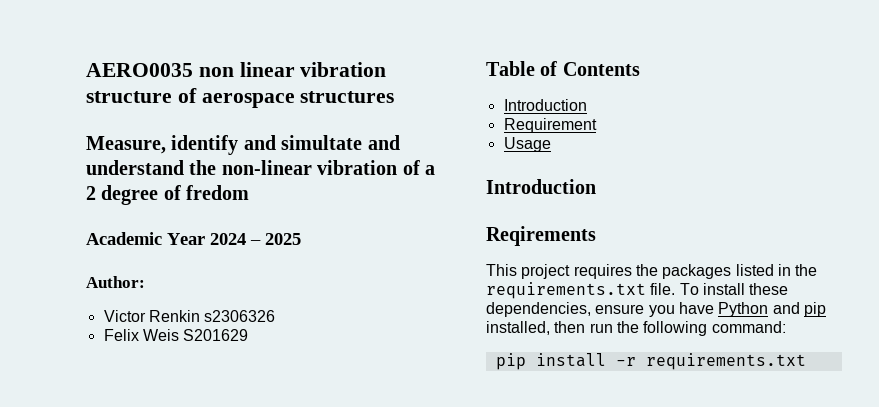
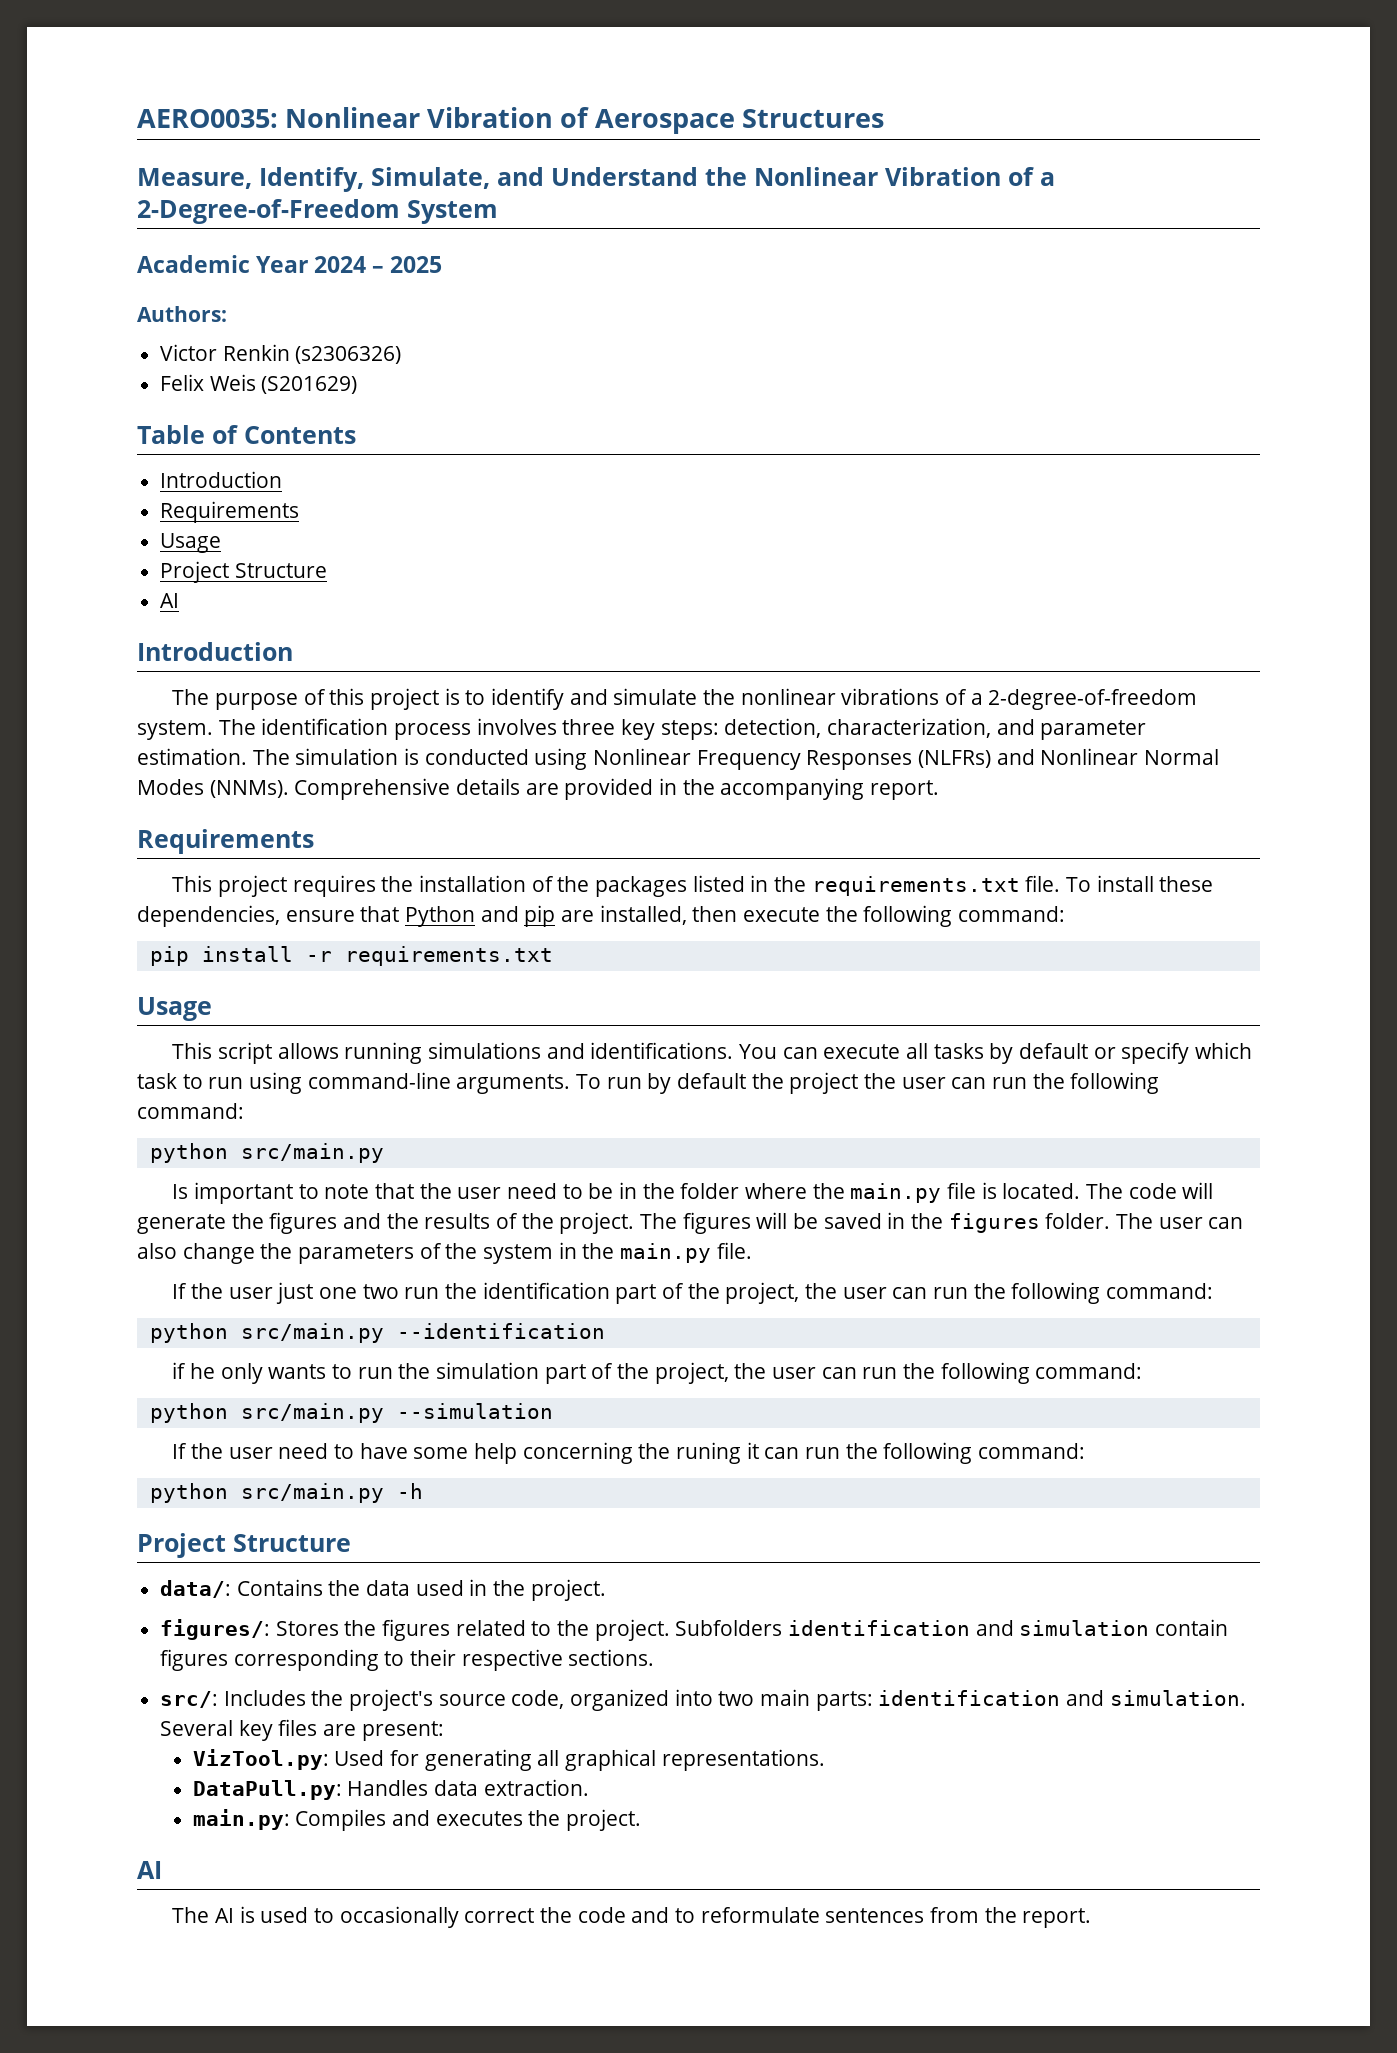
- AERO0035 non linear vibration structure of aerospace structures
- Measure, identify and simultate and understand the non-linear vibration of a 2 degree of fredom
+ AERO0035: Nonlinear Vibration of Aerospace Structures
+ Measure, Identify, Simulate, and Understand the Nonlinear Vibration of a 2-Degree-of-Freedom System
- Author:
+ Authors:
- Victor Renkin s2306326
+ Victor Renkin (s2306326)
- Felix Weis S201629
+ Felix Weis (S201629)
  Table of Contents
  Introduction
- Requirement
+ Requirements
  Usage
+ Project Structure
+ AI
  Introduction
- Reqirements
+ The purpose of this project is to identify and simulate the nonlinear vibrations of a 2-degree-of-freedom system. The identification process involves three key steps: detection, characterization, and parameter estimation. The simulation is conducted using Nonlinear Frequency Responses (NLFRs) and Nonlinear Normal Modes (NNMs). Comprehensive details are provided in the accompanying report.
+ Requirements
- This project requires the packages listed in the requirements.txt file.
+ This project requires the installation of the packages listed in the requirements.txt file.
- To install these dependencies, ensure you have Python and pip installed, then run the following command:
+ To install these dependencies, ensure that Python and pip are installed, then execute the following command:
  pip install -r requirements.txt
+ Usage
+ This script allows running simulations and identifications. You can execute all tasks by default or specify which task to run using command-line arguments. To run by default the project the user can run the following command:
+ python src/main.py
+ Is important to note that the user need to be in the folder where the main.py file is located. The code will generate the figures and the results of the project. The figures will be saved in the figures folder. The user can also change the parameters of the system in the main.py file.
+ If the user just one two run the identification part of the project, the user can run the following command:
+ python src/main.py --identification
+ if he only wants to run the simulation part of the project, the user can run the following command:
+ python src/main.py --simulation
+ If the user need to have some help concerning the runing it can run the following command:
+ python src/main.py -h
+ Project Structure
+ data/: Contains the data used in the project.
+ figures/: Stores the figures related to the project. Subfolders identification and simulation contain figures corresponding to their respective sections.
+ src/: Includes the project's source code, organized into two main parts: identification and simulation. Several key files are present:
+ VizTool.py: Used for generating all graphical representations.
+ DataPull.py: Handles data extraction.
+ main.py: Compiles and executes the project.
+ AI
+ The AI is used to occasionally correct the code and to reformulate sentences from the report.

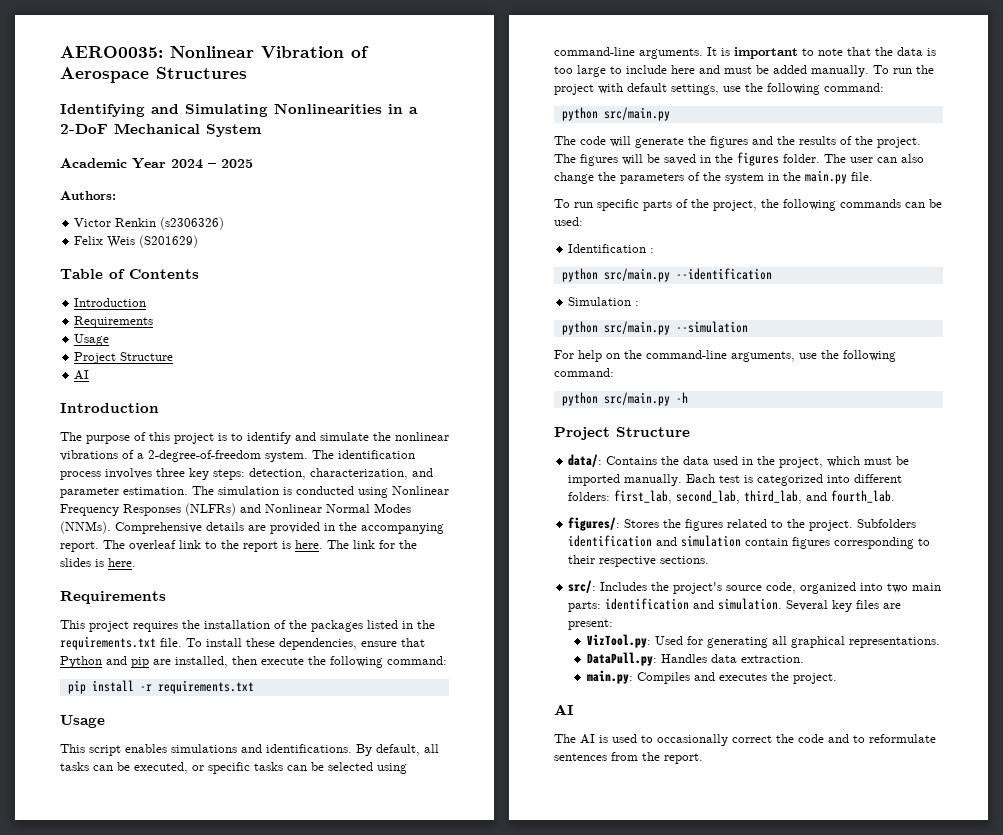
- Measure, Identify, Simulate, and Understand the Nonlinear Vibration of a 2-Degree-of-Freedom System
+ Identifying and Simulating Nonlinearities in a 2-DoF Mechanical System
+ The overleaf link to the report is here. The link for the slides is here.
- This script allows running simulations and identifications.
+ This script enables simulations and identifications.
- You can execute all tasks by default or specify which task to run using command-line arguments. To run by default the project the user can run the following command:
+ By default, all tasks can be executed, or specific tasks can be selected using command-line arguments. It is important to note that the data is too large to include here and must be added manually. To run the project with default settings, use the following command:
- Is important to note that the user need to be in the folder where the main.py file is located.
- If the user just one two run the identification part of the project, the user can run the following command:
+ To run specific parts of the project, the following commands can be used:
+ Identification :
  python src/main.py --identification
- if he only wants to run the simulation part of the project, the user can run the following command:
+ Simulation :
  python src/main.py --simulation
- If the user need to have some help concerning the runing it can run the following command:
+ For help on the command-line arguments, use the following command:
- data/: Contains the data used in the project.
+ data/: Contains the data used in the project, which must be imported manually. Each test is categorized into different folders: first_lab, second_lab, third_lab, and fourth_lab.

